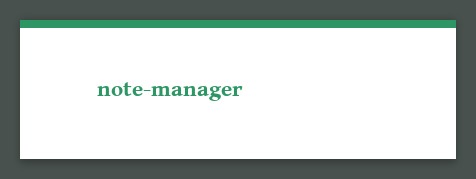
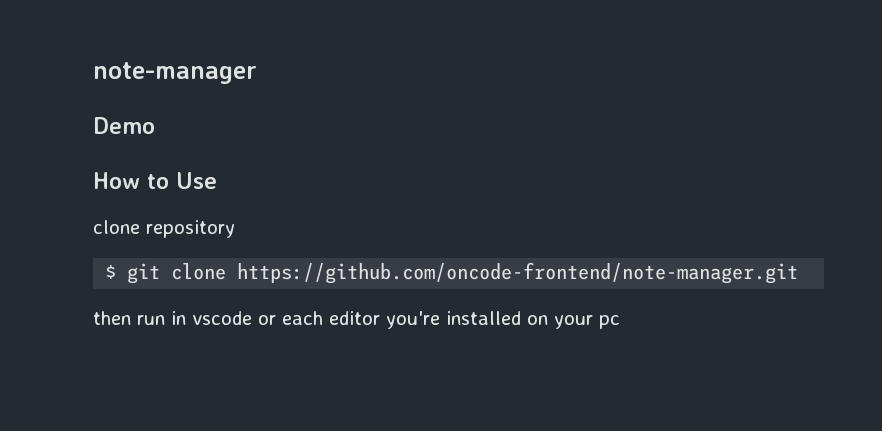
+ Demo
+ How to Use
+ clone repository
+ $ git clone https://github.com/oncode-frontend/note-manager.git
+ then run in vscode or each editor you're installed on your pc

